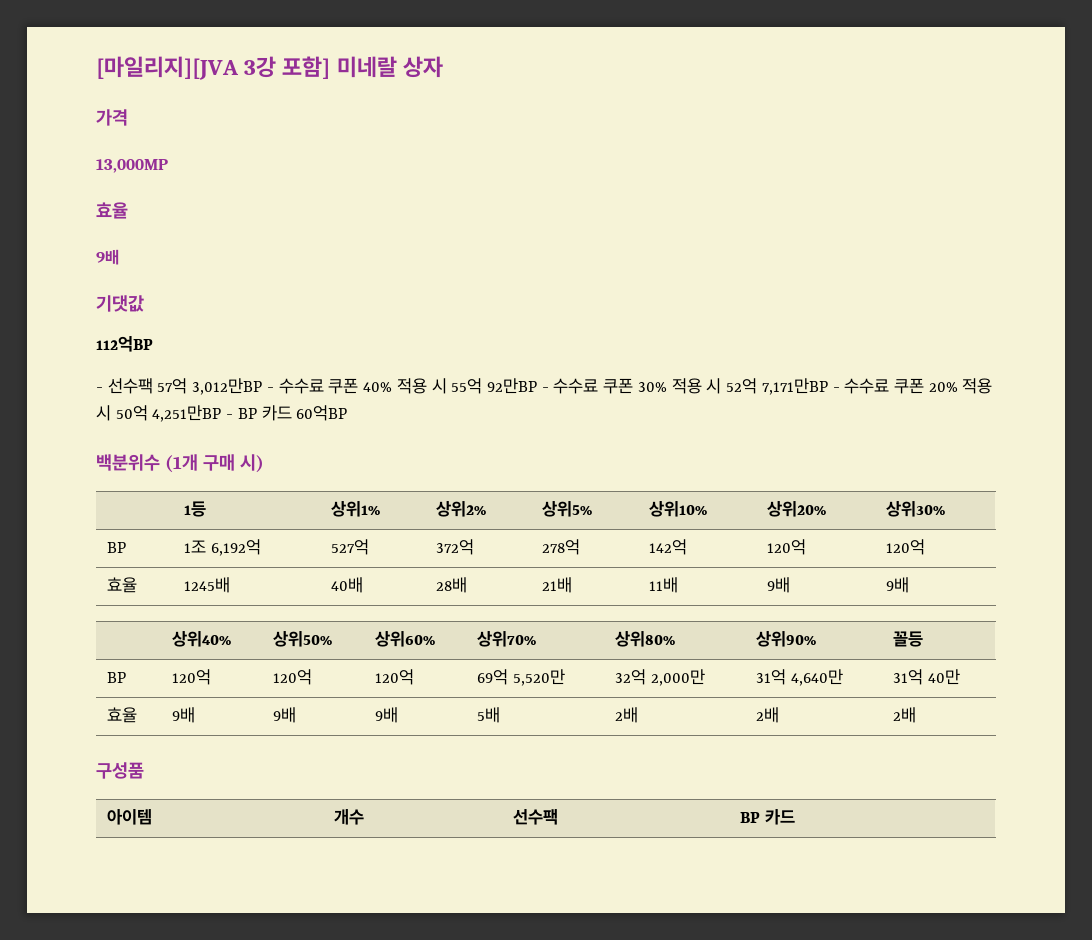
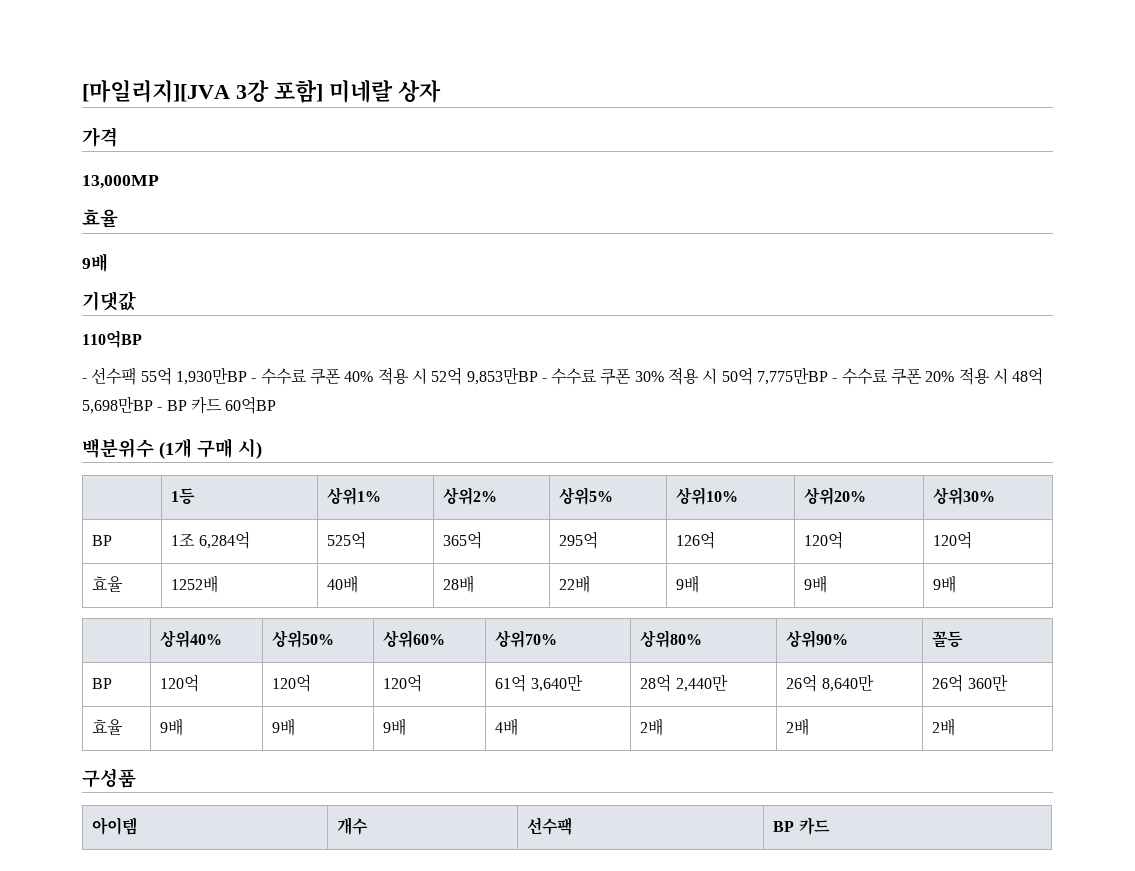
- 112억BP
+ 110억BP
- - 선수팩 57억 3,012만BP - 수수료 쿠폰 40% 적용 시 55억 92만BP - 수수료 쿠폰 30% 적용 시 52억 7,171만BP - 수수료 쿠폰 20% 적용 시 50억 4,251만BP - BP 카드 60억BP
+ - 선수팩 55억 1,930만BP - 수수료 쿠폰 40% 적용 시 52억 9,853만BP - 수수료 쿠폰 30% 적용 시 50억 7,775만BP - 수수료 쿠폰 20% 적용 시 48억 5,698만BP - BP 카드 60억BP
- BP | 1조 6,192억 | 527억 | 372억 | 278억 | 142억 | 120억 | 120억
+ BP | 1조 6,284억 | 525억 | 365억 | 295억 | 126억 | 120억 | 120억
- 효율 | 1245배 | 40배 | 28배 | 21배 | 11배 | 9배 | 9배
+ 효율 | 1252배 | 40배 | 28배 | 22배 | 9배 | 9배 | 9배
- BP | 120억 | 120억 | 120억 | 69억 5,520만 | 32억 2,000만 | 31억 4,640만 | 31억 40만
+ BP | 120억 | 120억 | 120억 | 61억 3,640만 | 28억 2,440만 | 26억 8,640만 | 26억 360만
- 효율 | 9배 | 9배 | 9배 | 5배 | 2배 | 2배 | 2배
+ 효율 | 9배 | 9배 | 9배 | 4배 | 2배 | 2배 | 2배

